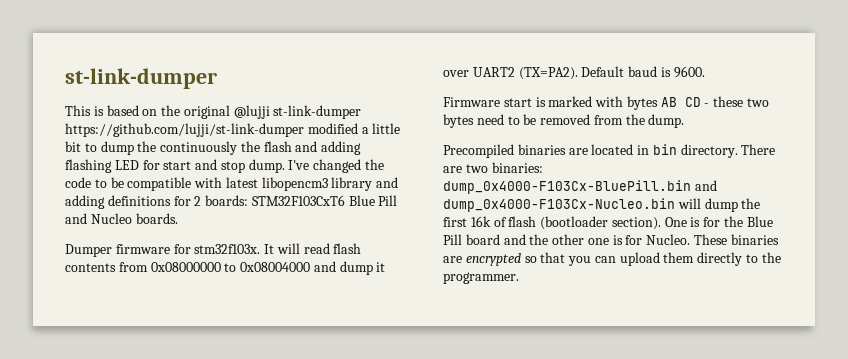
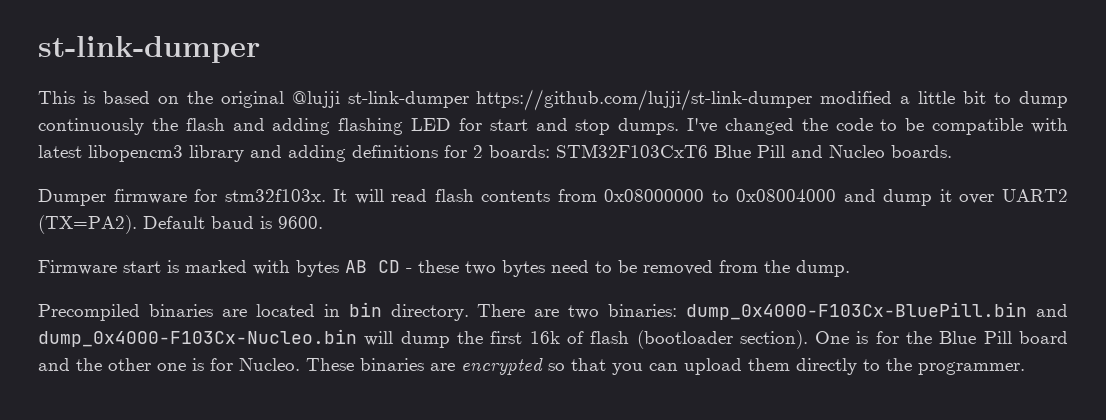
- This is based on the original @lujji st-link-dumper https://github.com/lujji/st-link-dumper modified a little bit to dump the continuously the flash and adding flashing LED for start and stop dump.
+ This is based on the original @lujji st-link-dumper https://github.com/lujji/st-link-dumper modified a little bit to dump continuously the flash and adding flashing LED for start and stop dumps.

